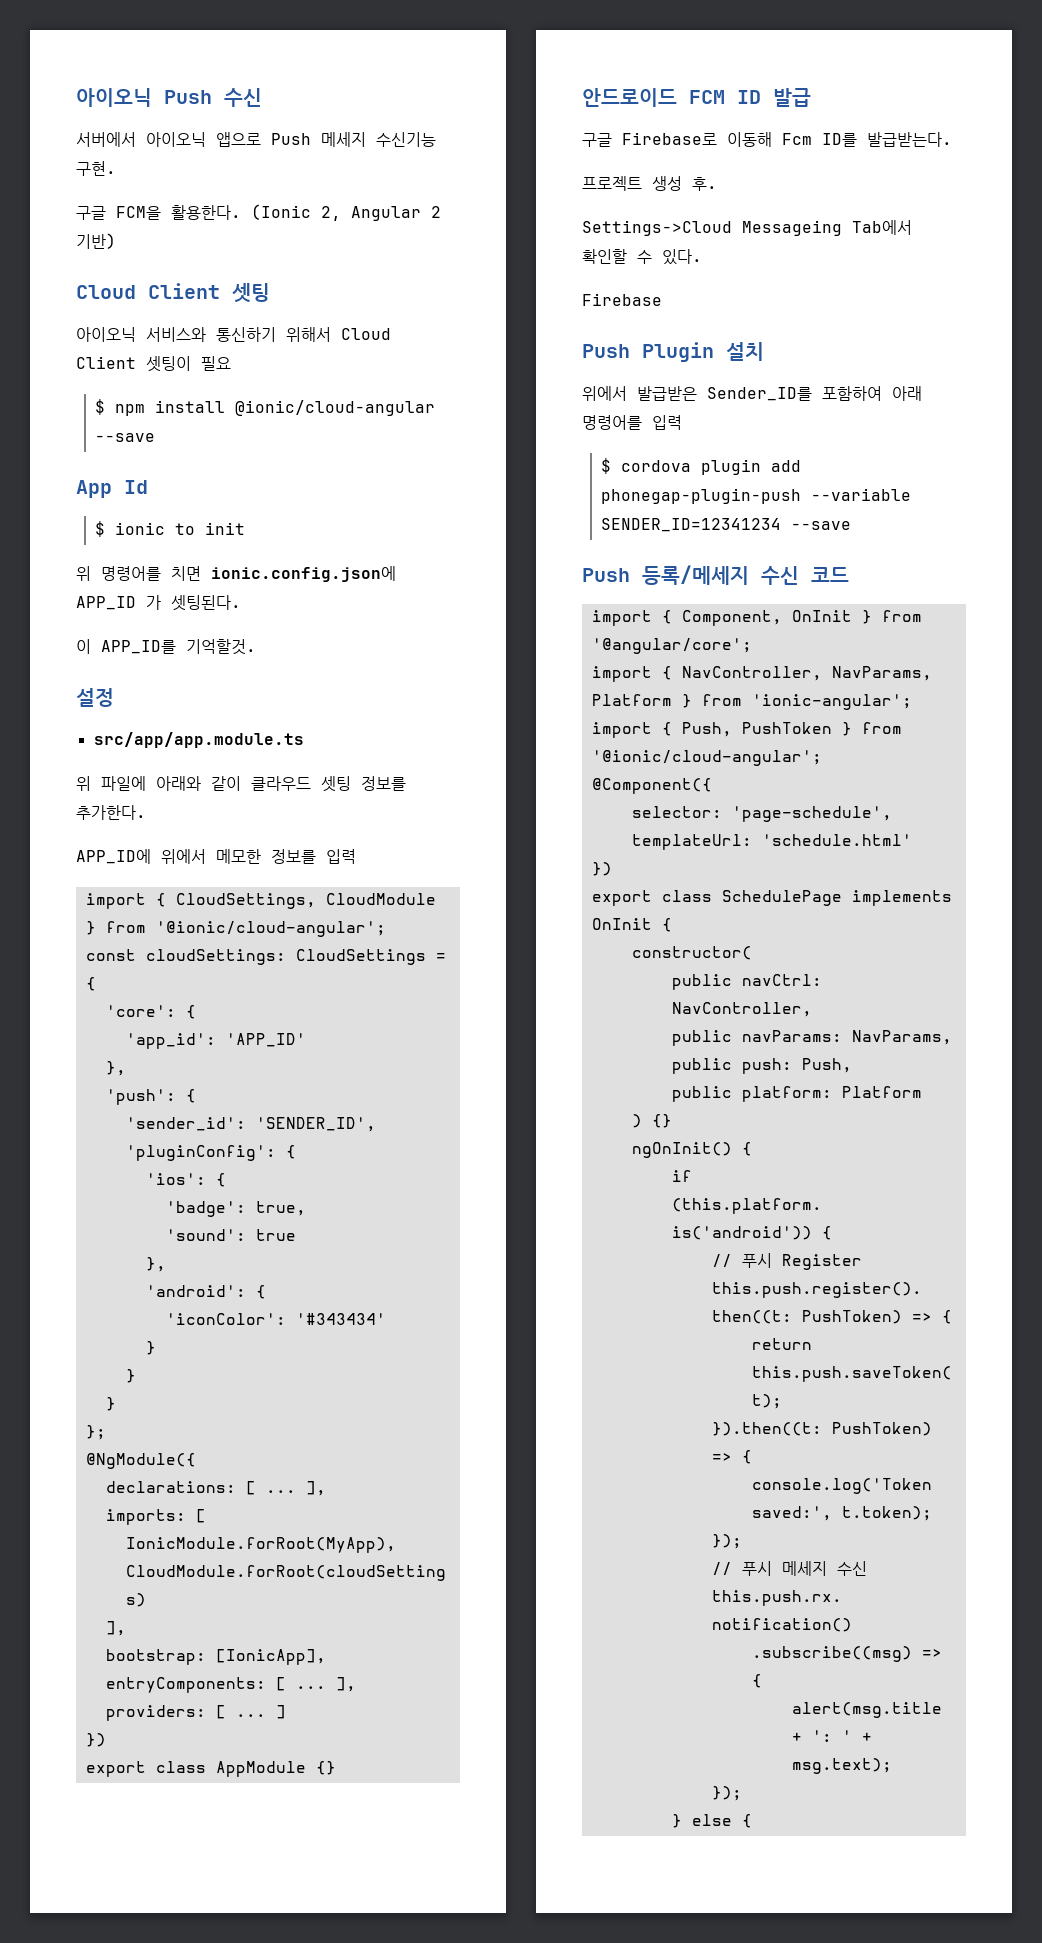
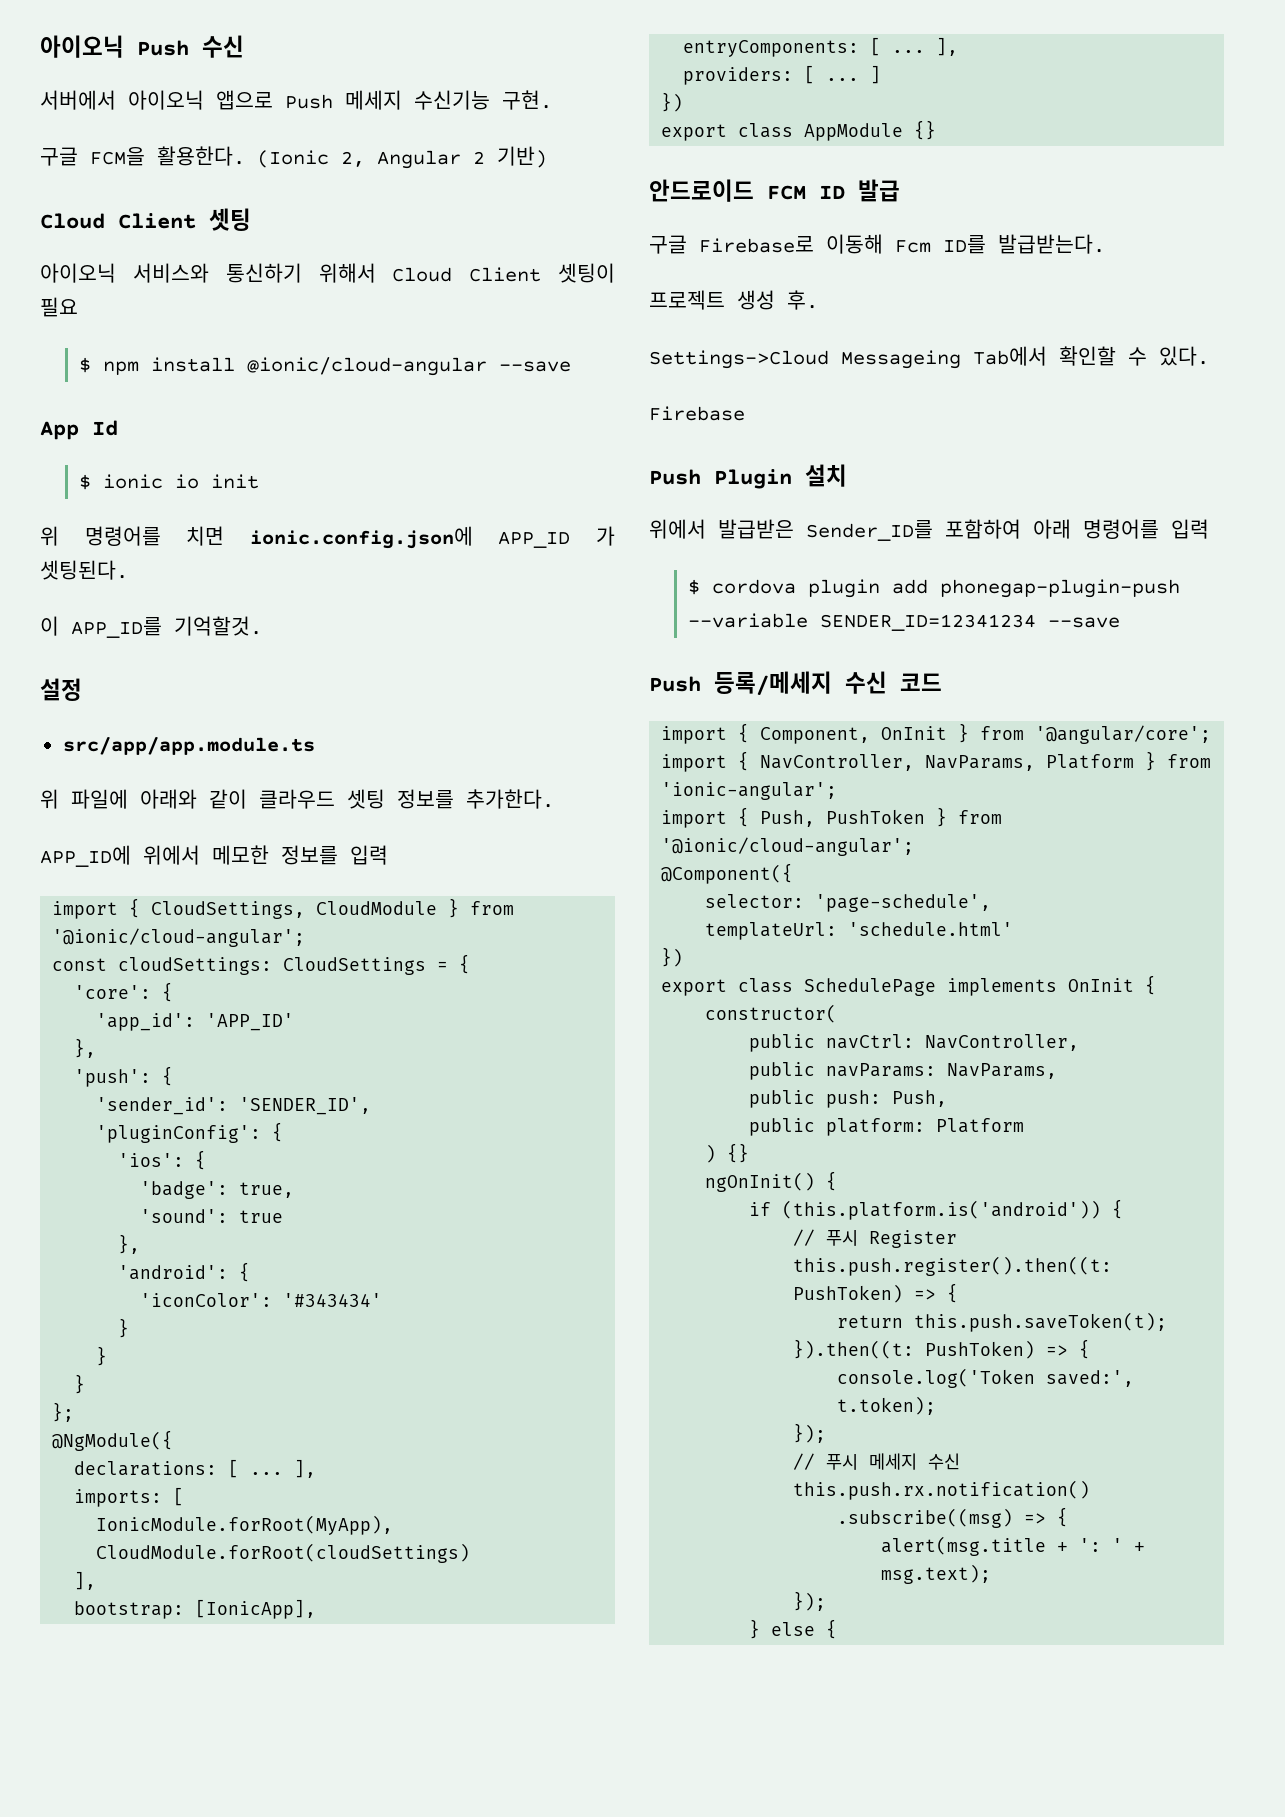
- $ ionic to init
+ $ ionic io init

